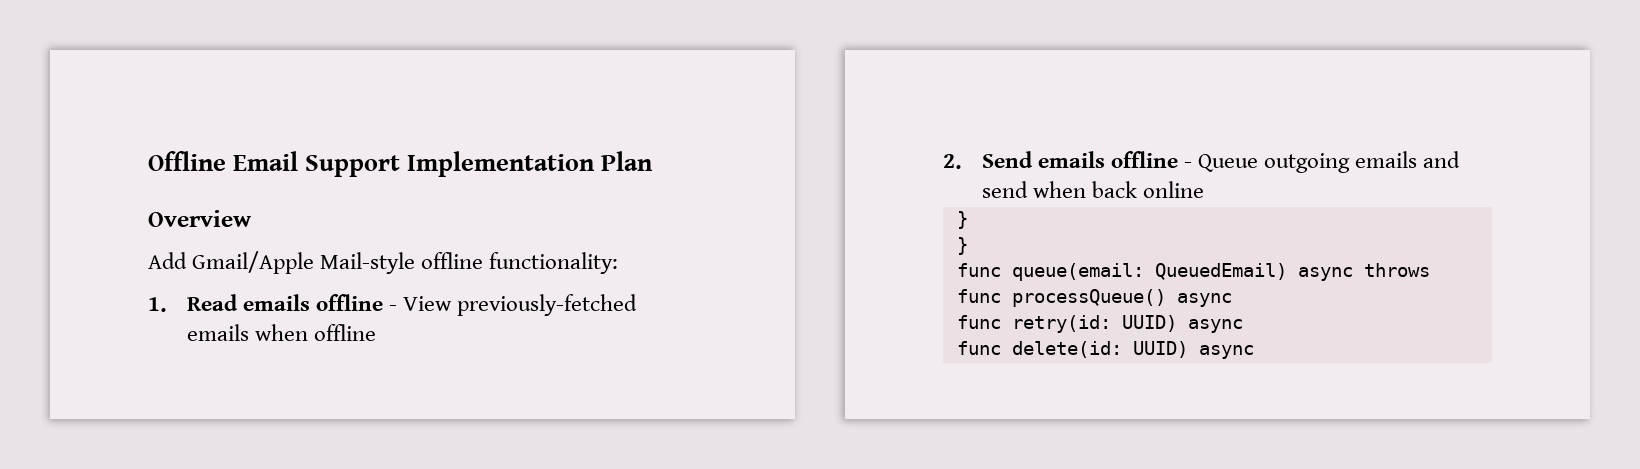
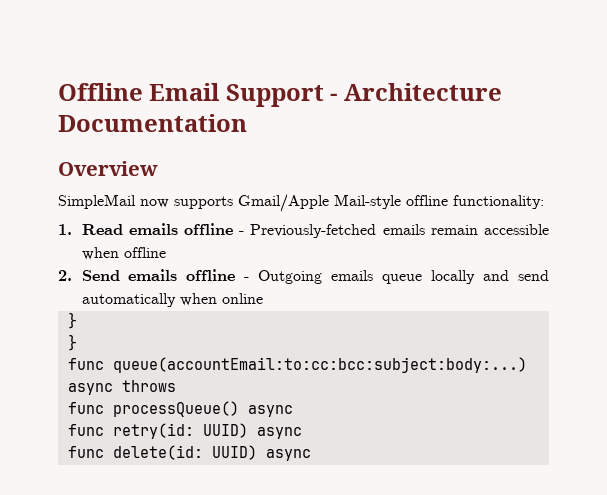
- Offline Email Support Implementation Plan
+ Offline Email Support - Architecture Documentation
  Overview
- Add Gmail/Apple Mail-style offline functionality:
+ SimpleMail now supports Gmail/Apple Mail-style offline functionality:
- 1. Read emails offline - View previously-fetched emails when offline
+ 1. Read emails offline - Previously-fetched emails remain accessible when offline
- 2. Send emails offline - Queue outgoing emails and send when back online
+ 2. Send emails offline - Outgoing emails queue locally and send automatically when online
- func queue(email: QueuedEmail) async throws
+ func queue(accountEmail:to:cc:bcc:subject:body:...) async throws

